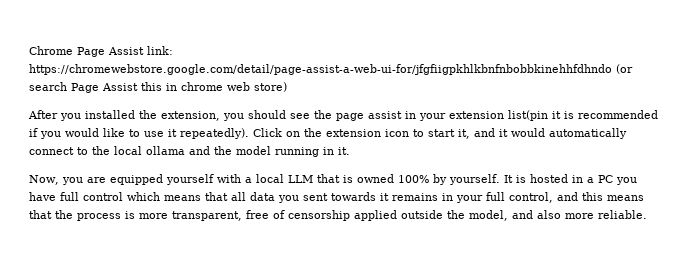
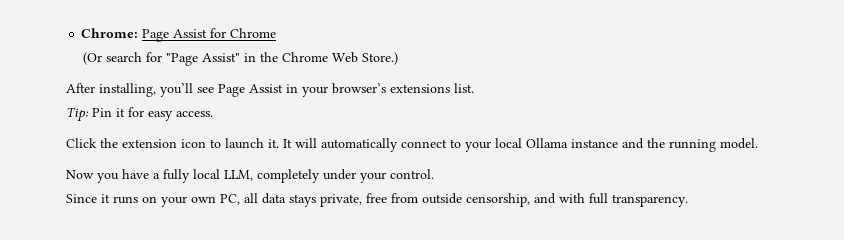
- Chrome Page Assist link: https://chromewebstore.google.com/detail/page-assist-a-web-ui-for/jfgfiigpkhlkbnfnbobbkinehhfdhndo (or search Page Assist this in chrome web store)
- After you installed the extension, you should see the page assist in your extension list(pin it is recommended if you would like to use it repeatedly). Click on the extension icon to start it, and it would automatically connect to the local ollama and the model running in it.
- Now, you are equipped yourself with a local LLM that is owned 100% by yourself. It is hosted in a PC you have full control which means that all data you sent towards it remains in your full control, and this means that the process is more transparent, free of censorship applied outside the model, and also more reliable.
+ Chrome: Page Assist for Chrome
+ (Or search for "Page Assist" in the Chrome Web Store.)
+ After installing, you’ll see Page Assist in your browser’s extensions list.
+ Tip: Pin it for easy access.
+ Click the extension icon to launch it. It will automatically connect to your local Ollama instance and the running model.
+ Now you have a fully local LLM, completely under your control.
+ Since it runs on your own PC, all data stays private, free from outside censorship, and with full transparency.

